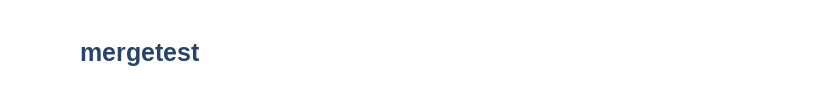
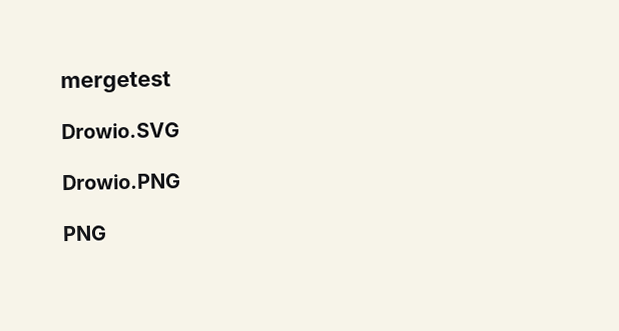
+ Drowio.SVG
+ Drowio.PNG
+ PNG

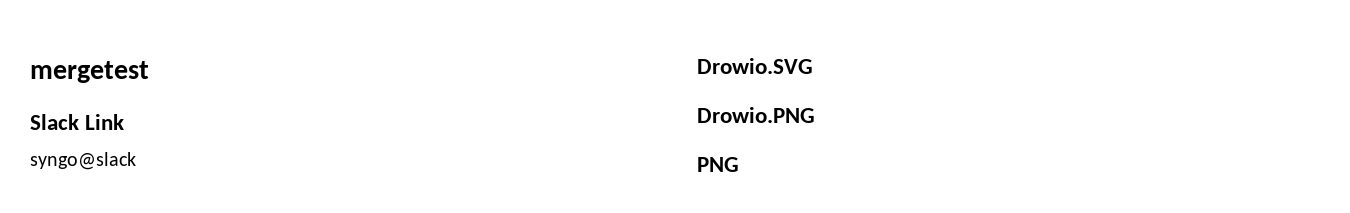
+ Slack Link
+ syngo@slack

